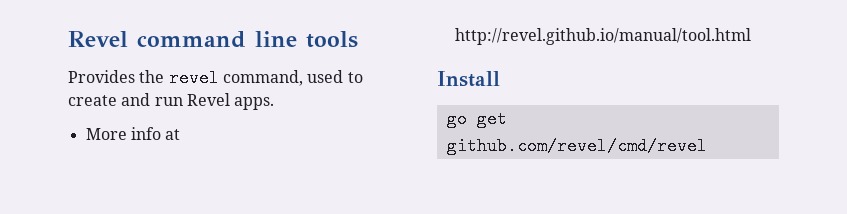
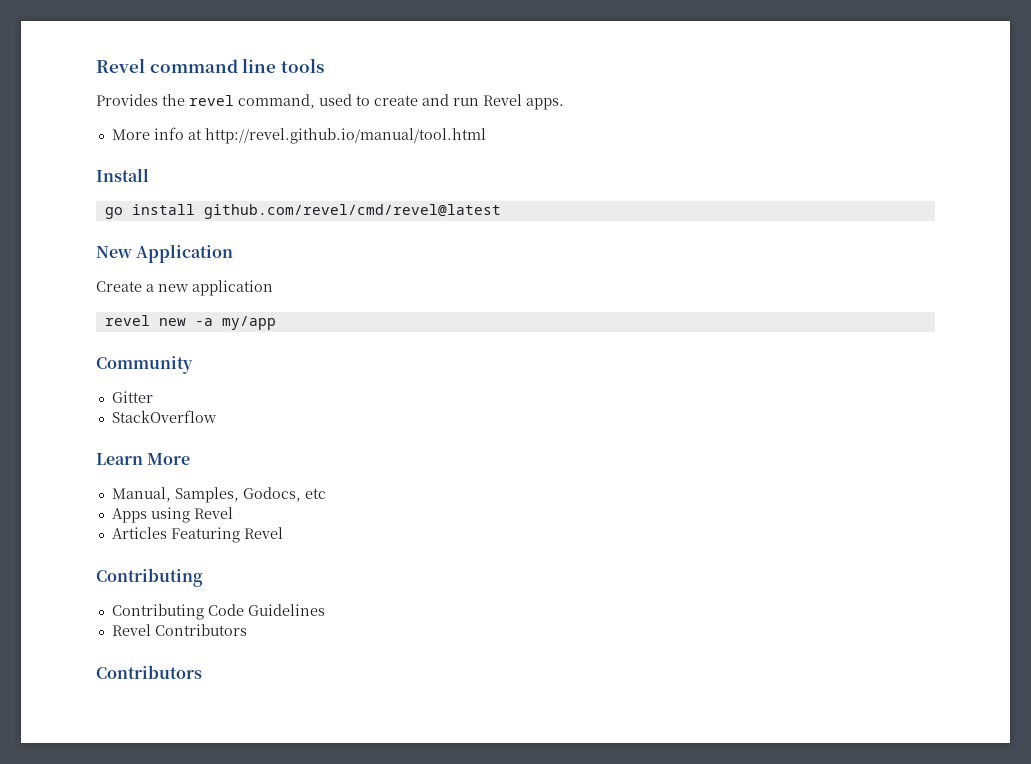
- go get github.com/revel/cmd/revel
+ go install github.com/revel/cmd/revel@latest
+ New Application
+ Create a new application
+ revel new -a my/app
+ Community
+ Gitter
+ StackOverflow
+ Learn More
+ Manual, Samples, Godocs, etc
+ Apps using Revel
+ Articles Featuring Revel
+ Contributing
+ Contributing Code Guidelines
+ Revel Contributors
+ Contributors

